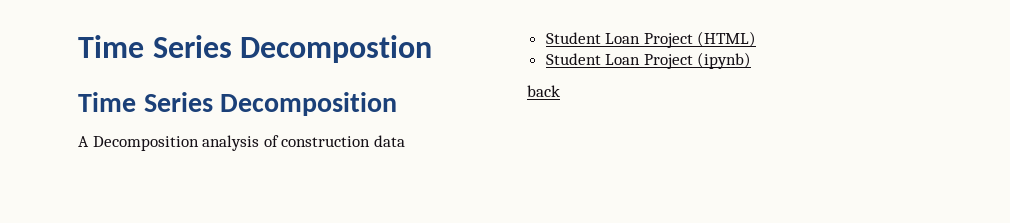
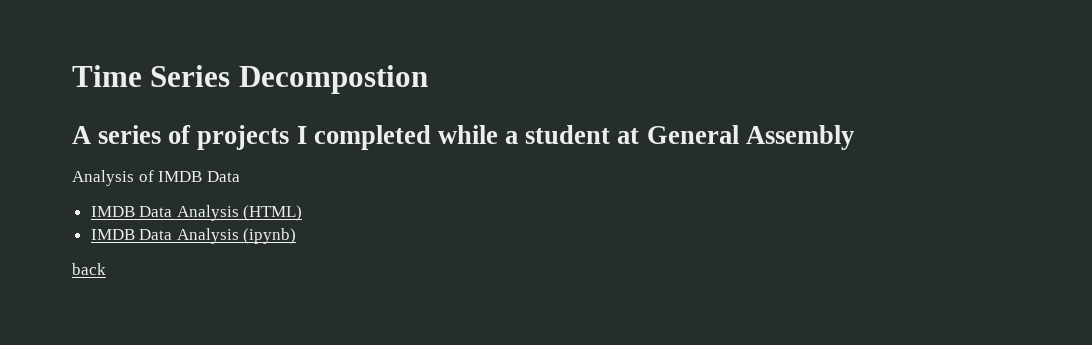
- Time Series Decomposition
- A Decomposition analysis of construction data
- Student Loan Project (HTML)
- Student Loan Project (ipynb)
+ A series of projects I completed while a student at General Assembly
+ Analysis of IMDB Data
+ IMDB Data Analysis (HTML)
+ IMDB Data Analysis (ipynb)

